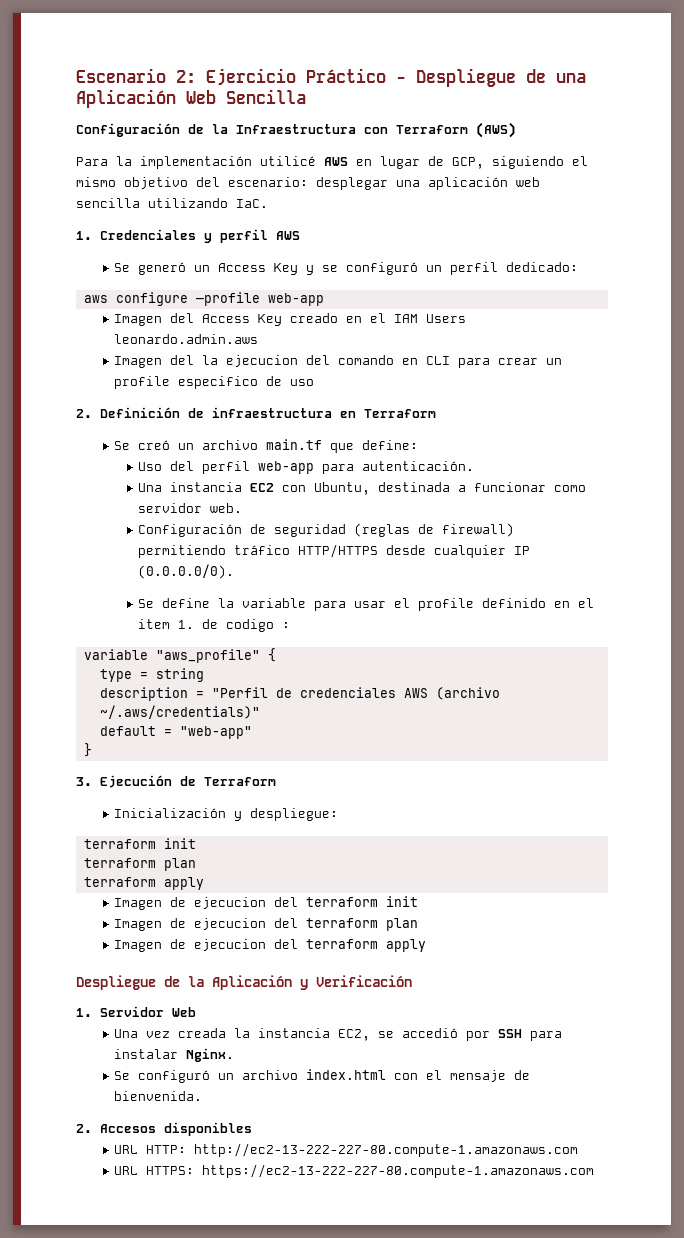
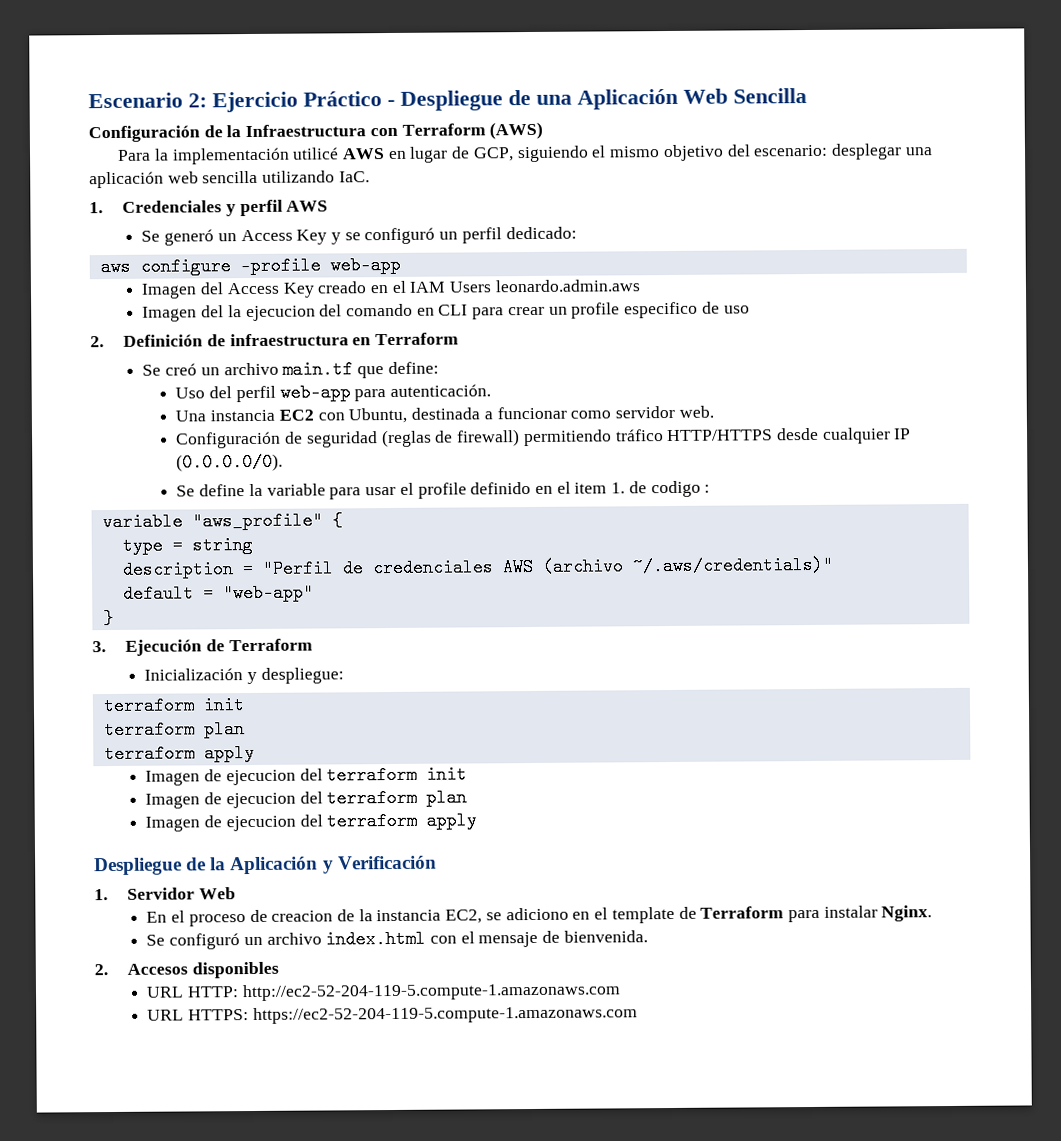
- Una vez creada la instancia EC2, se accedió por SSH para instalar Nginx.
+ En el proceso de creacion de la instancia EC2, se adiciono en el template de Terraform para instalar Nginx.
- URL HTTP: http://ec2-13-222-227-80.compute-1.amazonaws.com
+ URL HTTP: http://ec2-52-204-119-5.compute-1.amazonaws.com
- URL HTTPS: https://ec2-13-222-227-80.compute-1.amazonaws.com
+ URL HTTPS: https://ec2-52-204-119-5.compute-1.amazonaws.com

